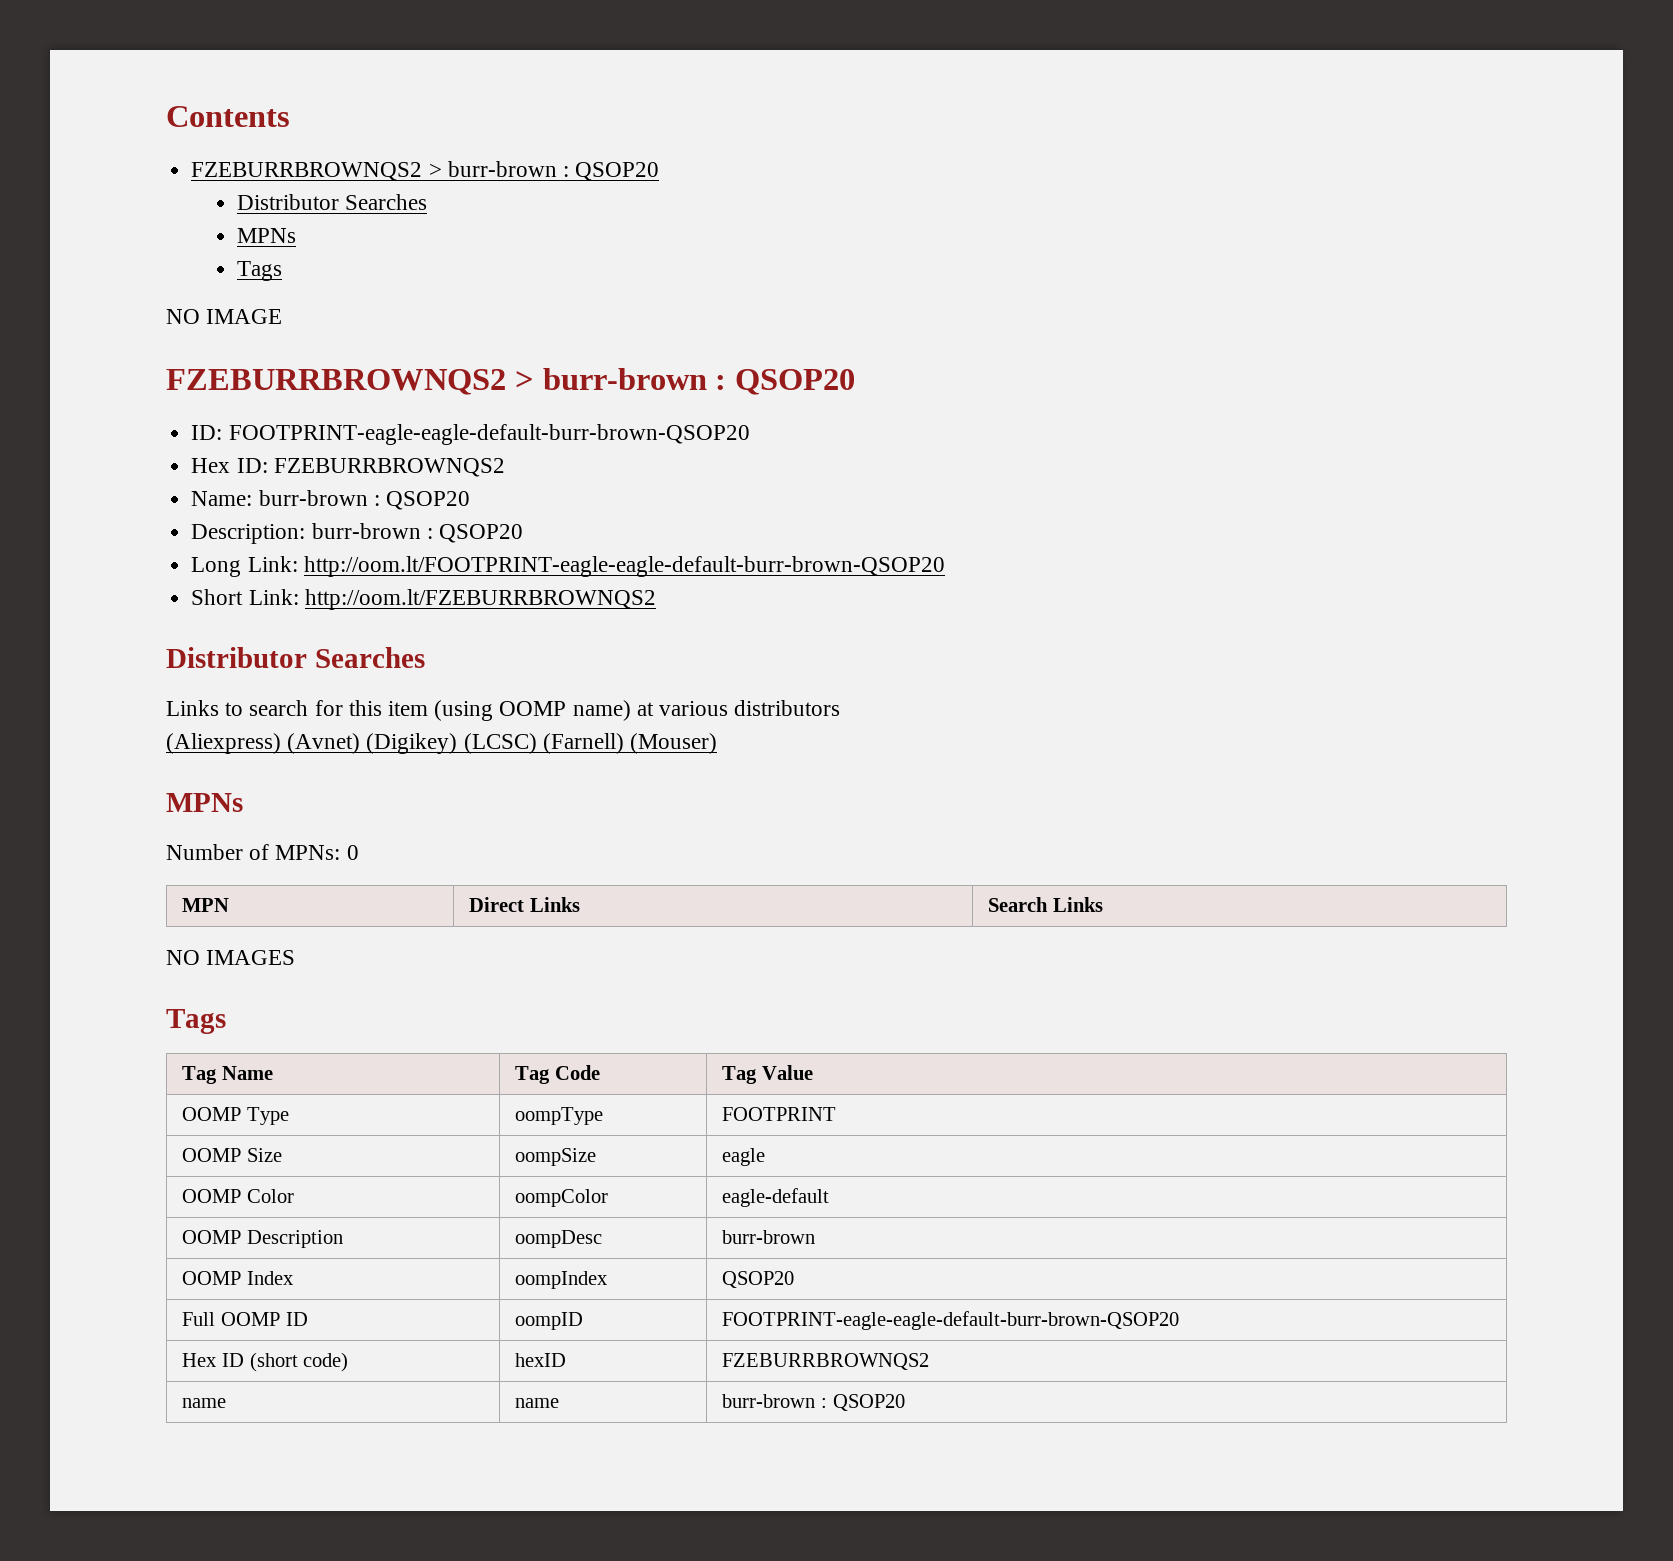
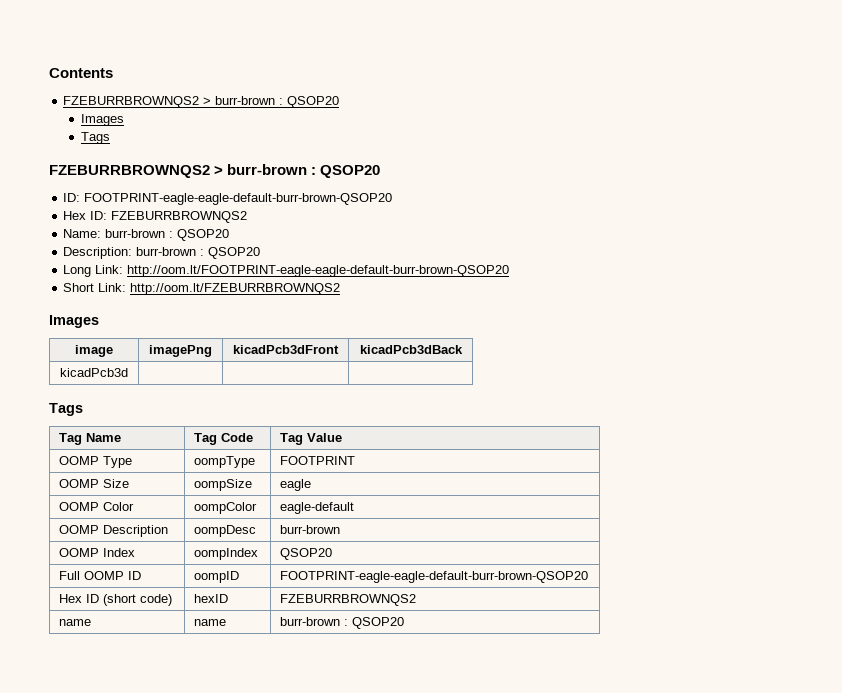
  Contents
  FZEBURRBROWNQS2 > burr-brown : QSOP20
- Distributor Searches
- MPNs
+ Images
  Tags
- NO IMAGE
  Short Link: http://oom.lt/FZEBURRBROWNQS2
- Distributor Searches
- Links to search for this item (using OOMP name) at various distributors
- (Aliexpress) (Avnet) (Digikey) (LCSC) (Farnell) (Mouser)
- MPNs
- Number of MPNs: 0
- MPN | Direct Links | Search Links
- NO IMAGES
+ Images
+ image | imagePng | kicadPcb3dFront | kicadPcb3dBack
+ kicadPcb3d | | |

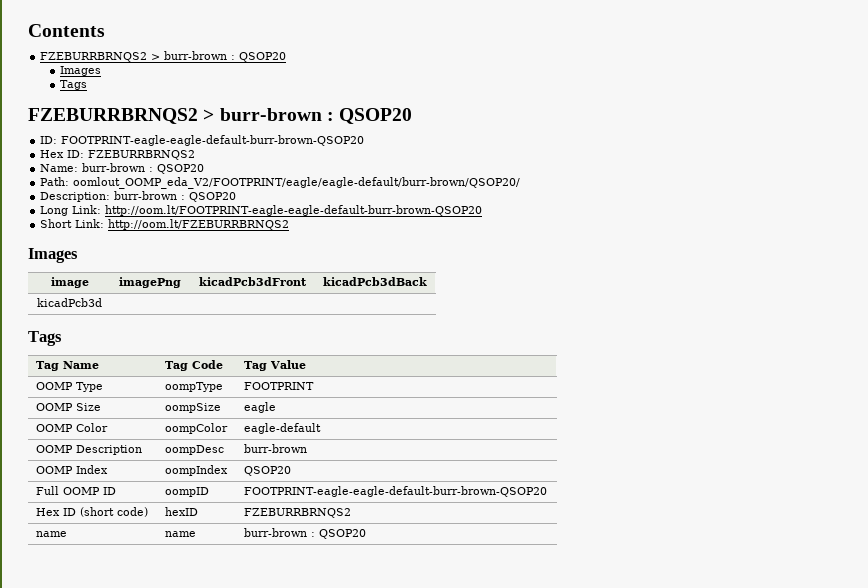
  Contents
- FZEBURRBROWNQS2 > burr-brown : QSOP20
+ FZEBURRBRNQS2 > burr-brown : QSOP20
  Images
  Tags
- FZEBURRBROWNQS2 > burr-brown : QSOP20
+ FZEBURRBRNQS2 > burr-brown : QSOP20
- Hex ID: FZEBURRBROWNQS2
+ Hex ID: FZEBURRBRNQS2
+ Path: oomlout_OOMP_eda_V2/FOOTPRINT/eagle/eagle-default/burr-brown/QSOP20/
- Short Link: http://oom.lt/FZEBURRBROWNQS2
+ Short Link: http://oom.lt/FZEBURRBRNQS2
- Hex ID (short code) | hexID | FZEBURRBROWNQS2
+ Hex ID (short code) | hexID | FZEBURRBRNQS2

